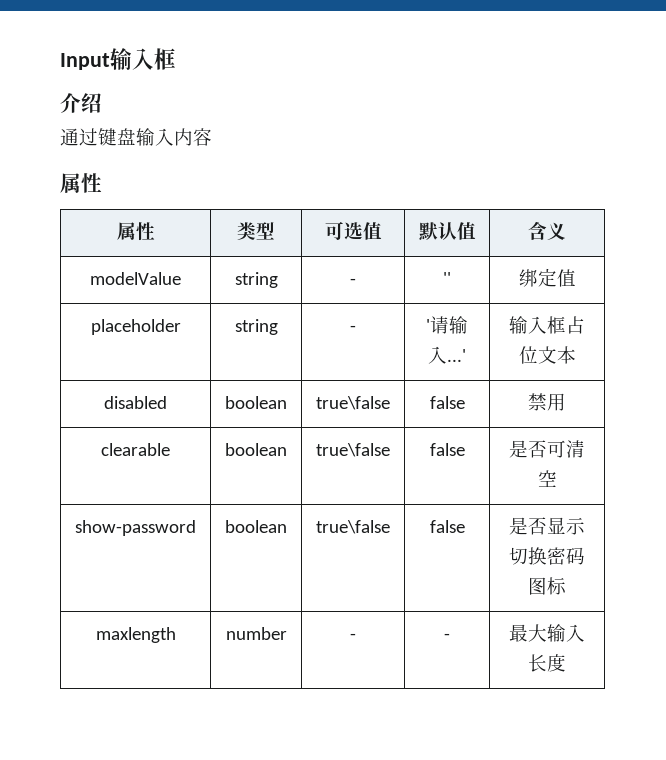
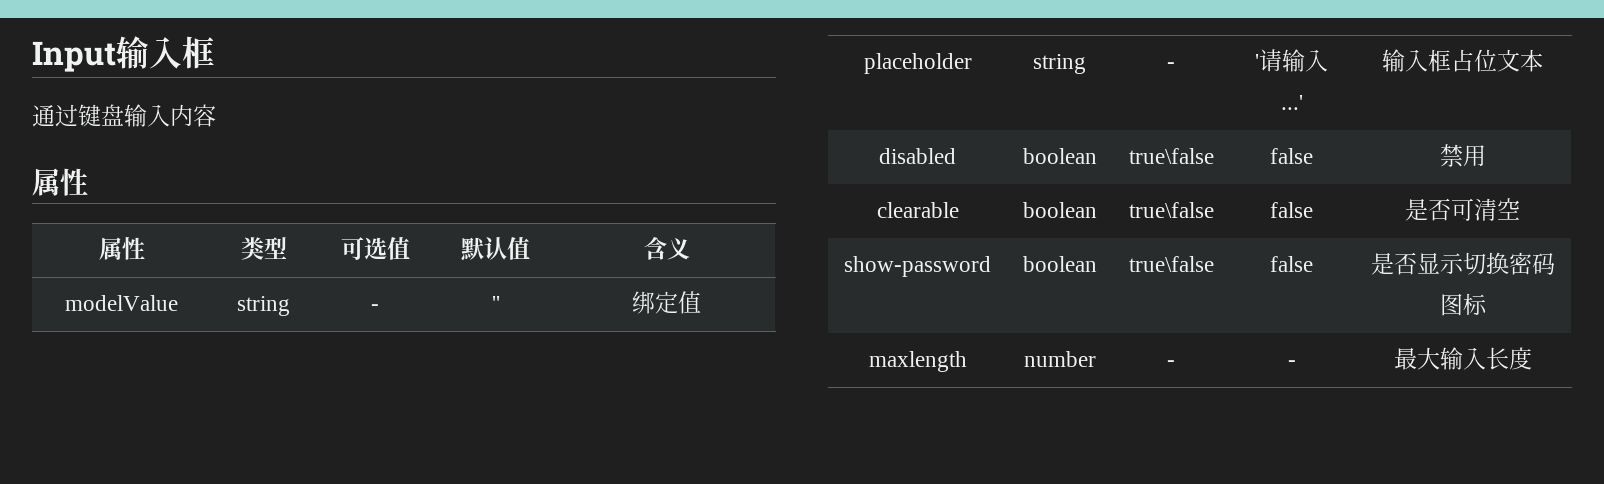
- 介绍

